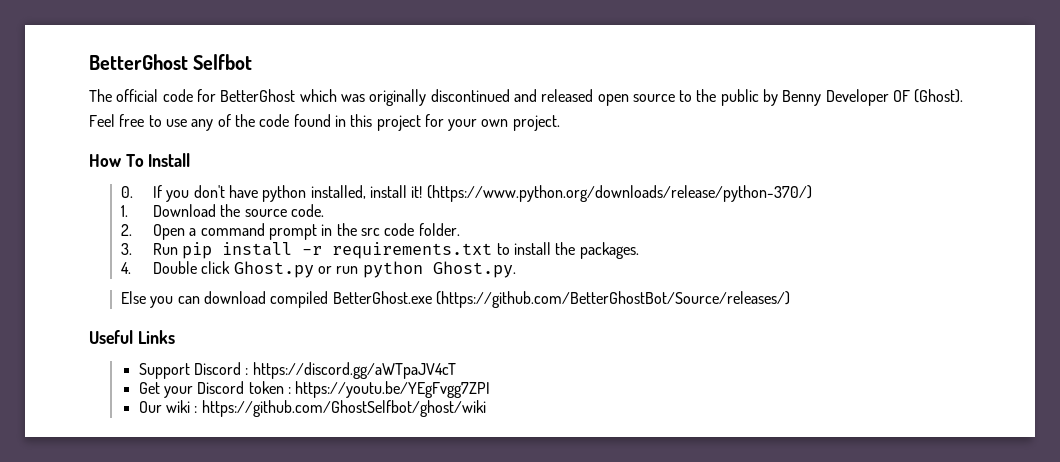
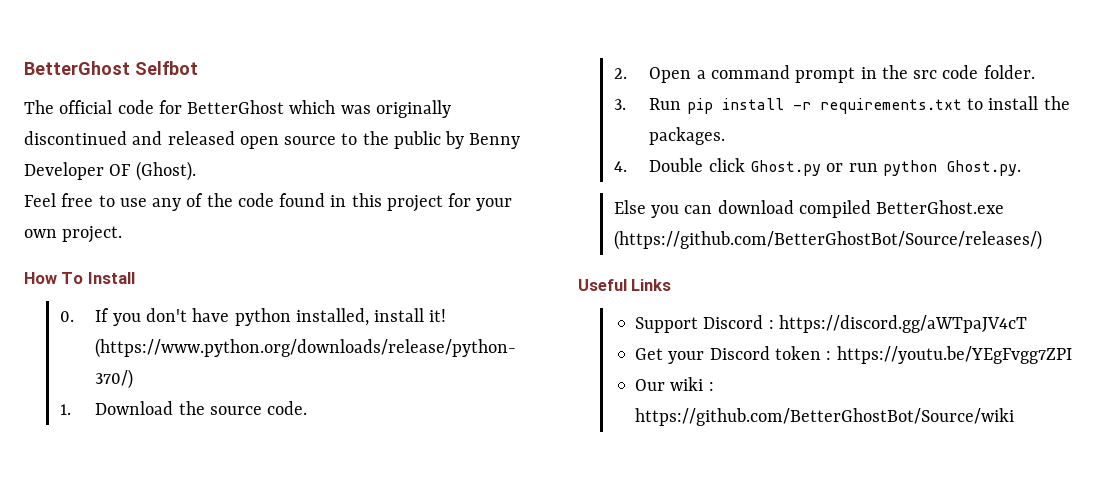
- Our wiki : https://github.com/GhostSelfbot/ghost/wiki
+ Our wiki : https://github.com/BetterGhostBot/Source/wiki

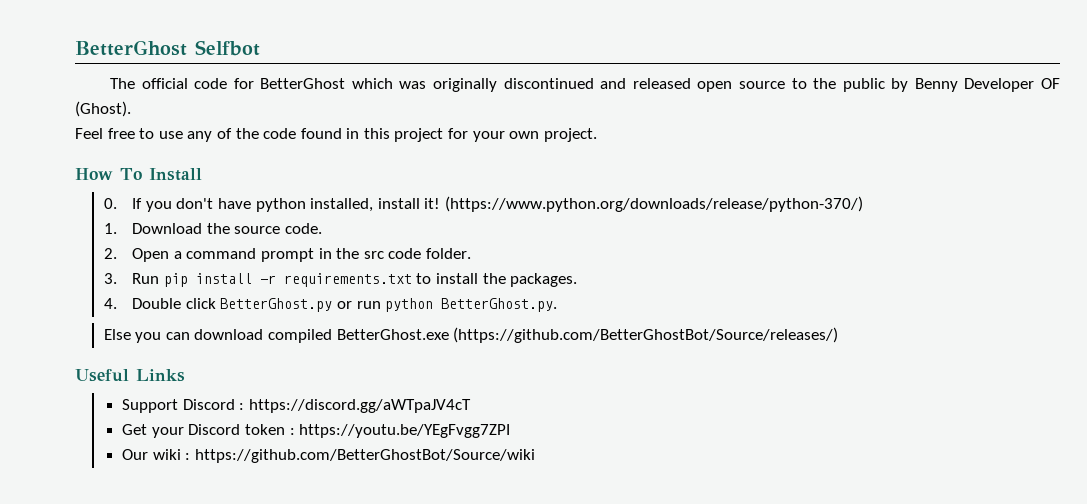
- 4. Double click Ghost.py or run python Ghost.py.
+ 4. Double click BetterGhost.py or run python BetterGhost.py.

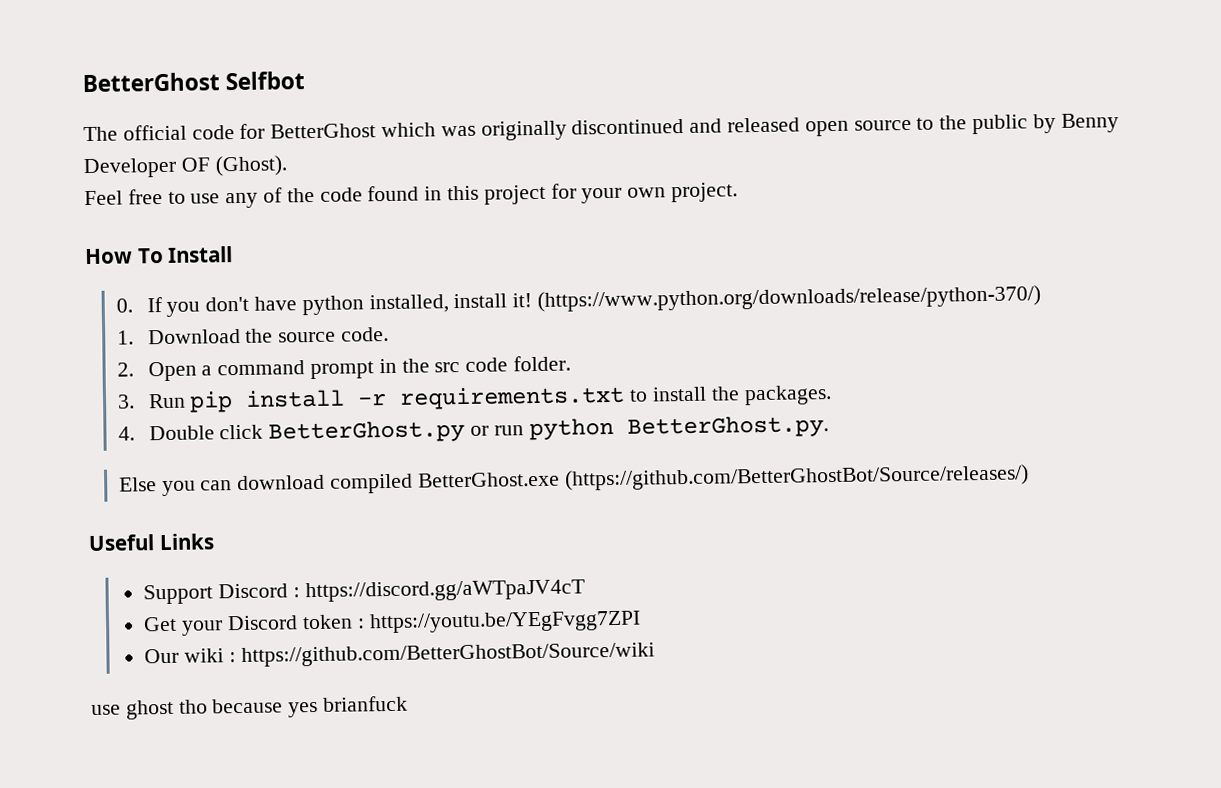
+ use ghost tho because yes brianfuck

